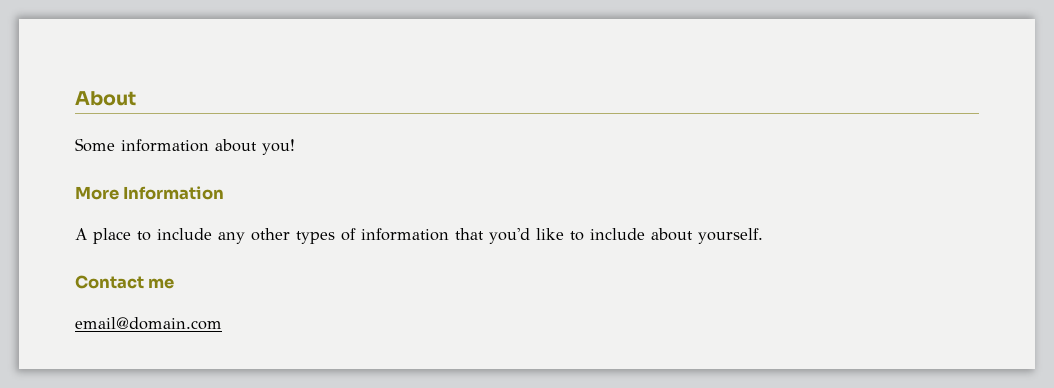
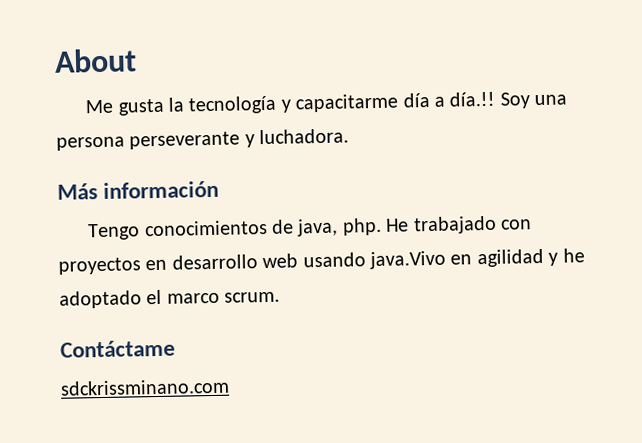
- Some information about you!
- More Information
- A place to include any other types of information that you'd like to include about yourself.
- Contact me
- email@domain.com
+ Me gusta la tecnología y capacitarme día a día.!! Soy una persona perseverante y luchadora.
+ Más información
+ Tengo conocimientos de java, php. He trabajado con proyectos en desarrollo web usando java.Vivo en agilidad y he adoptado el marco scrum.
+ Contáctame
+ sdckrissminano.com

